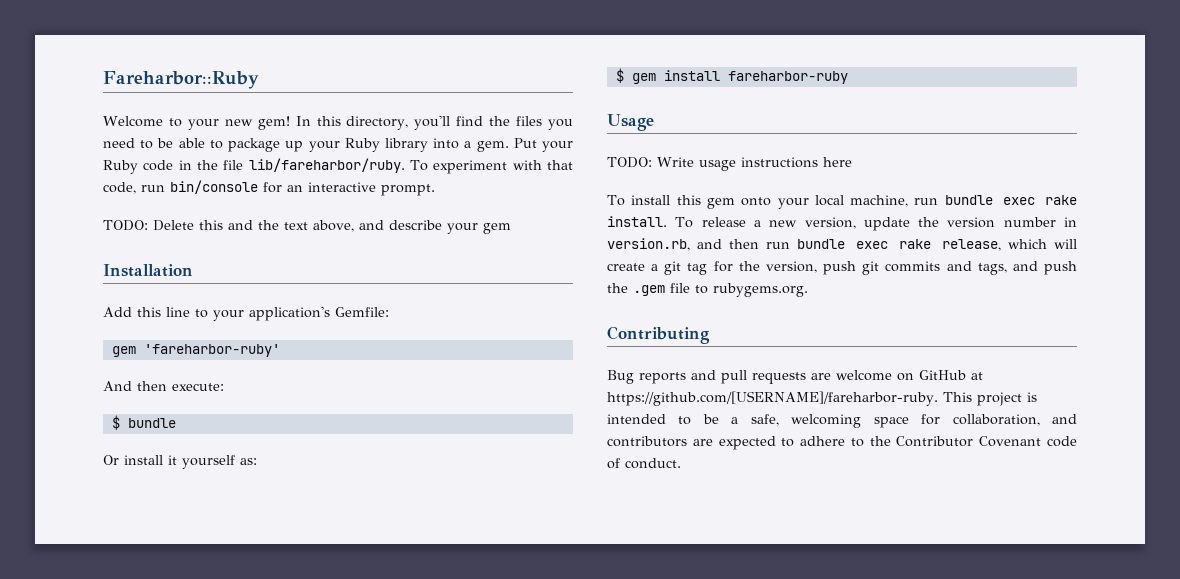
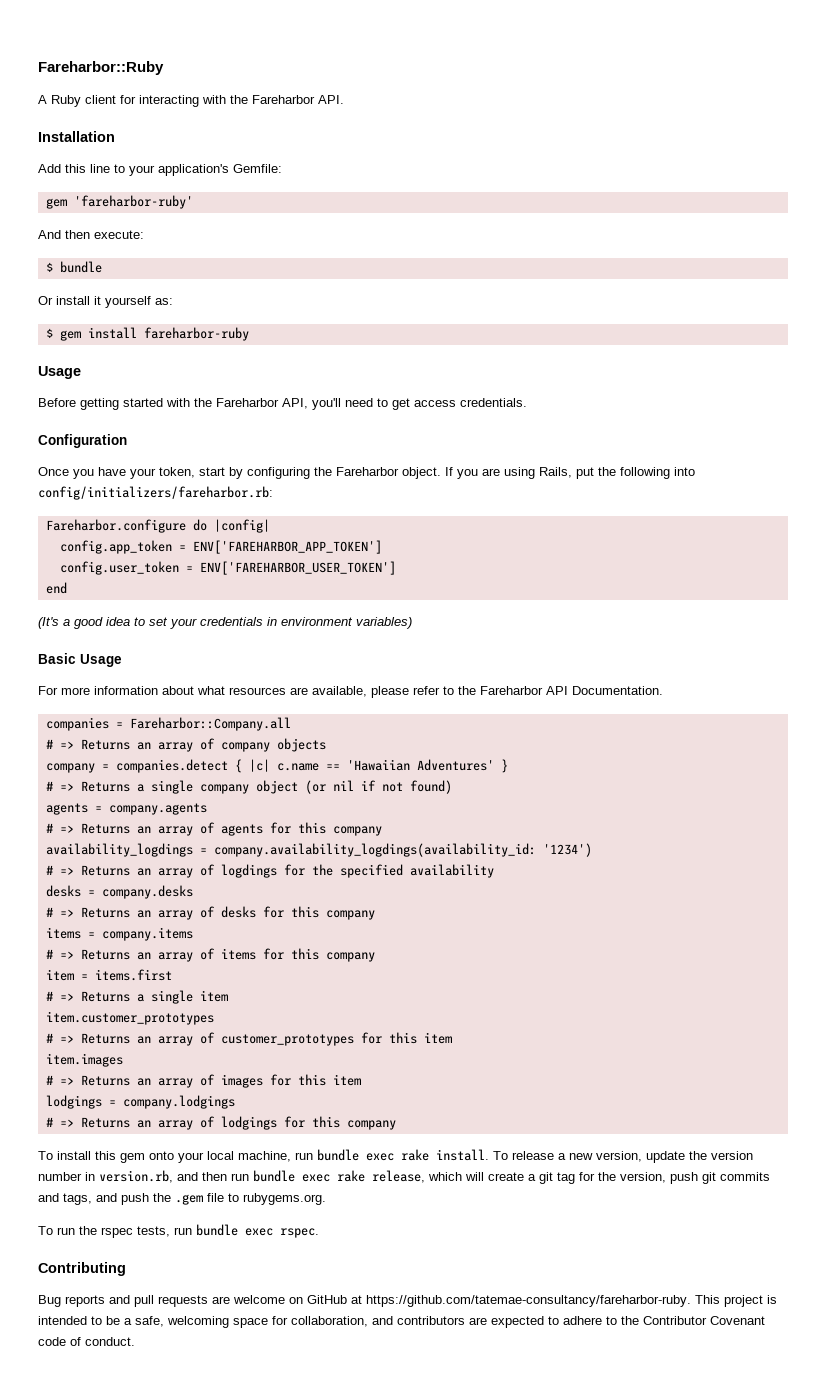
- Welcome to your new gem! In this directory, you'll find the files you need to be able to package up your Ruby library into a gem. Put your Ruby code in the file lib/fareharbor/ruby. To experiment with that code, run bin/console for an interactive prompt.
- TODO: Delete this and the text above, and describe your gem
+ A Ruby client for interacting with the Fareharbor API.
- TODO: Write usage instructions here
+ Before getting started with the Fareharbor API, you'll need to get access credentials.
+ Configuration
+ Once you have your token, start by configuring the Fareharbor object. If you are using Rails, put the following into config/initializers/fareharbor.rb:
+ Fareharbor.configure do |config|
+ config.app_token = ENV['FAREHARBOR_APP_TOKEN']
+ config.user_token = ENV['FAREHARBOR_USER_TOKEN']
+ end
+ (It's a good idea to set your credentials in environment variables)
+ Basic Usage
+ For more information about what resources are available, please refer to the Fareharbor API Documentation.
+ companies = Fareharbor::Company.all
+ # => Returns an array of company objects
+ company = companies.detect { |c| c.name == 'Hawaiian Adventures' }
+ # => Returns a single company object (or nil if not found)
+ agents = company.agents
+ # => Returns an array of agents for this company
+ availability_logdings = company.availability_logdings(availability_id: '1234')
+ # => Returns an array of logdings for the specified availability
+ desks = company.desks
+ # => Returns an array of desks for this company
+ items = company.items
+ # => Returns an array of items for this company
+ item = items.first
+ # => Returns a single item
+ item.customer_prototypes
+ # => Returns an array of customer_prototypes for this item
+ item.images
+ # => Returns an array of images for this item
+ lodgings = company.lodgings
+ # => Returns an array of lodgings for this company
+ To run the rspec tests, run bundle exec rspec.
- Bug reports and pull requests are welcome on GitHub at https://github.com/[USERNAME]/fareharbor-ruby. This project is intended to be a safe, welcoming space for collaboration, and contributors are expected to adhere to the Contributor Covenant code of conduct.
+ Bug reports and pull requests are welcome on GitHub at https://github.com/tatemae-consultancy/fareharbor-ruby. This project is intended to be a safe, welcoming space for collaboration, and contributors are expected to adhere to the Contributor Covenant code of conduct.

